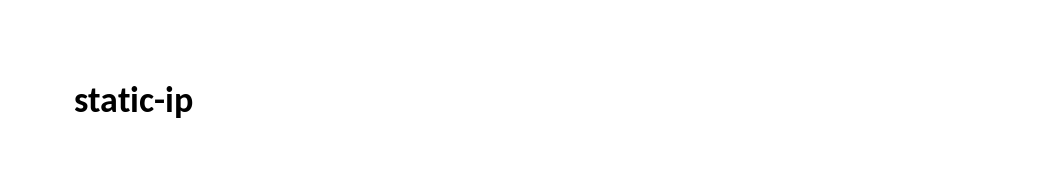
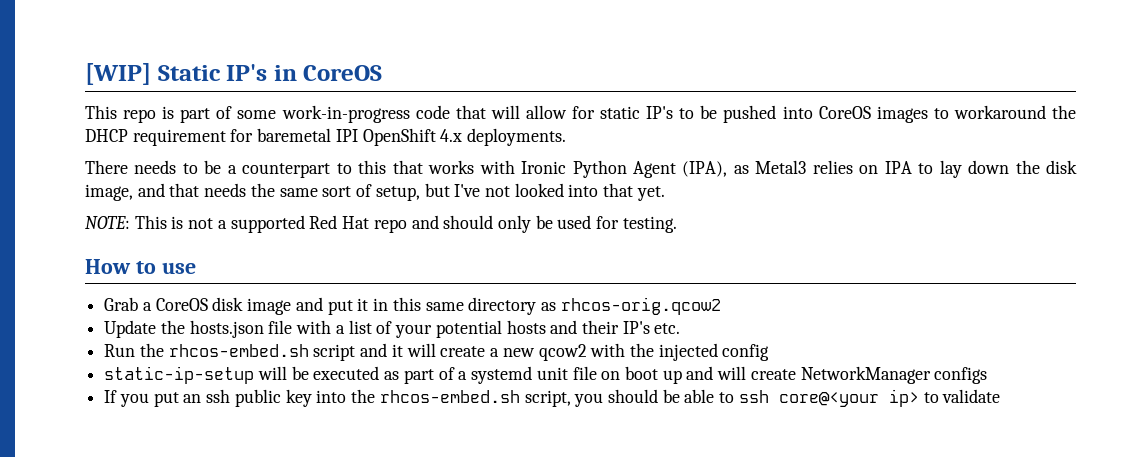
- static-ip
+ [WIP] Static IP's in CoreOS
+ This repo is part of some work-in-progress code that will allow for static IP's to be pushed into CoreOS images to workaround the DHCP requirement for baremetal IPI OpenShift 4.x deployments.
+ There needs to be a counterpart to this that works with Ironic Python Agent (IPA), as Metal3 relies on IPA to lay down the disk image, and that needs the same sort of setup, but I've not looked into that yet.
+ NOTE: This is not a supported Red Hat repo and should only be used for testing.
+ How to use
+ Grab a CoreOS disk image and put it in this same directory as rhcos-orig.qcow2
+ Update the hosts.json file with a list of your potential hosts and their IP's etc.
+ Run the rhcos-embed.sh script and it will create a new qcow2 with the injected config
+ static-ip-setup will be executed as part of a systemd unit file on boot up and will create NetworkManager configs
+ If you put an ssh public key into the rhcos-embed.sh script, you should be able to ssh core@<your ip> to validate

